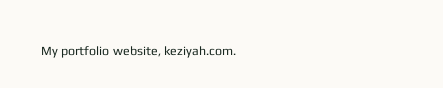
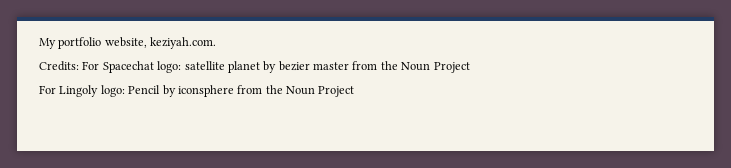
+ Credits: For Spacechat logo: satellite planet by bezier master from the Noun Project
+ For Lingoly logo: Pencil by iconsphere from the Noun Project

